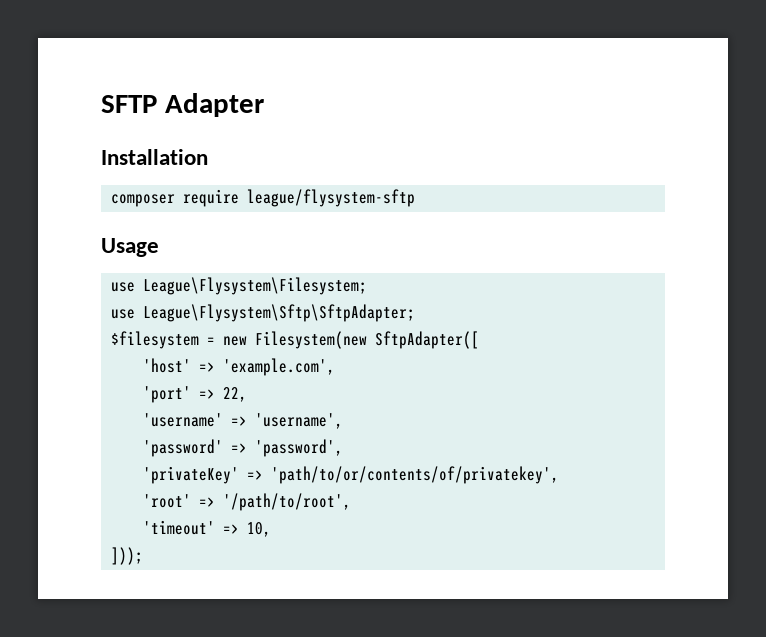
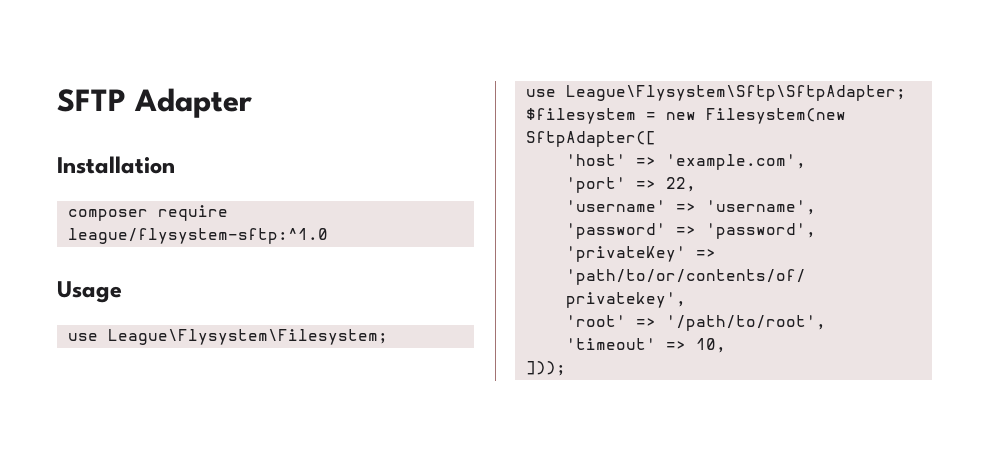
- composer require league/flysystem-sftp
+ composer require league/flysystem-sftp:^1.0

